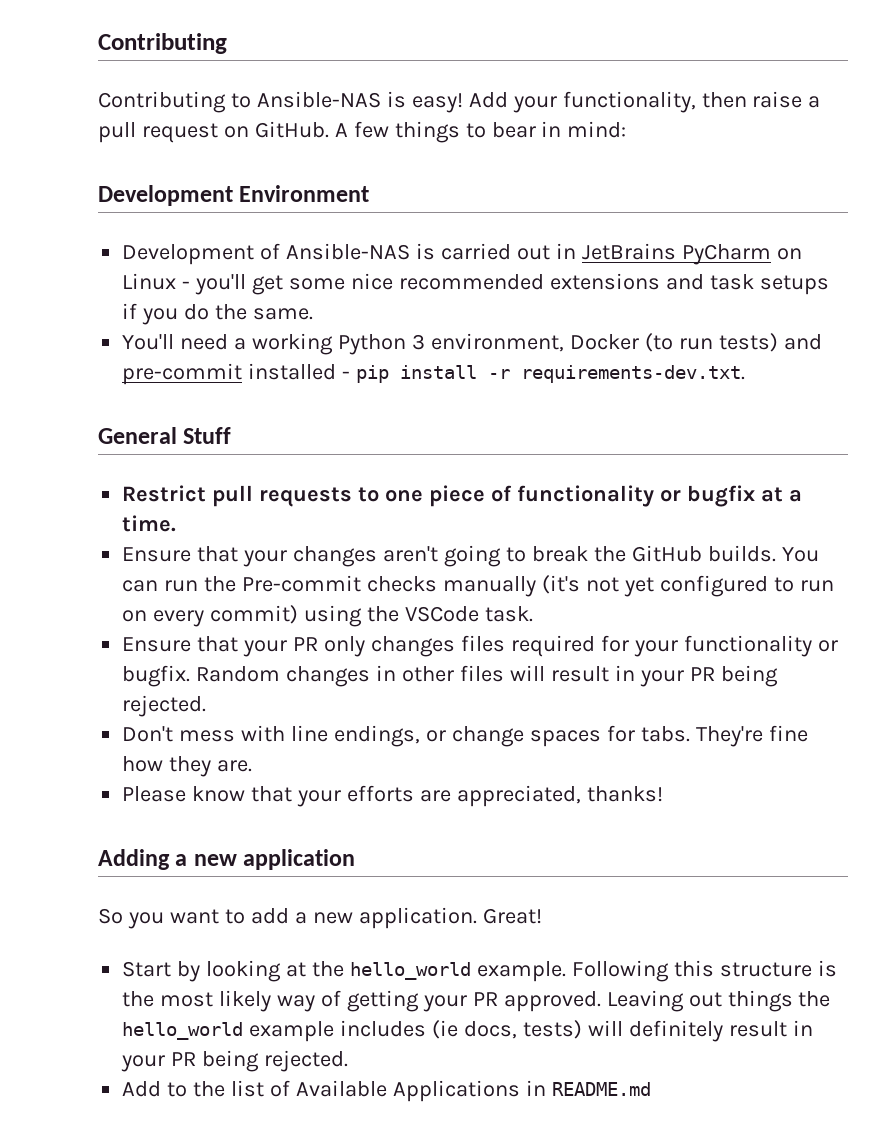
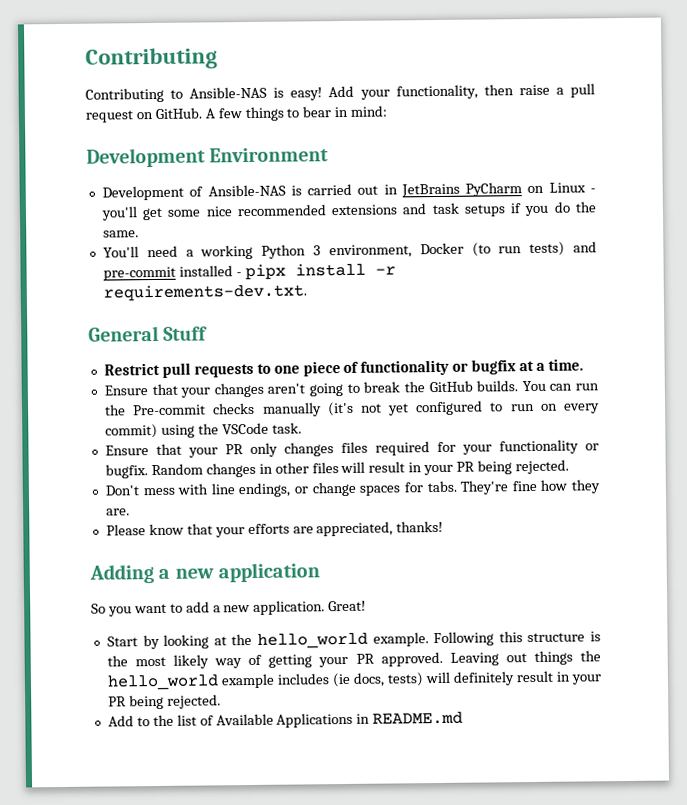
- You'll need a working Python 3 environment, Docker (to run tests) and pre-commit installed - pip install -r requirements-dev.txt.
+ You'll need a working Python 3 environment, Docker (to run tests) and pre-commit installed - pipx install -r requirements-dev.txt.

